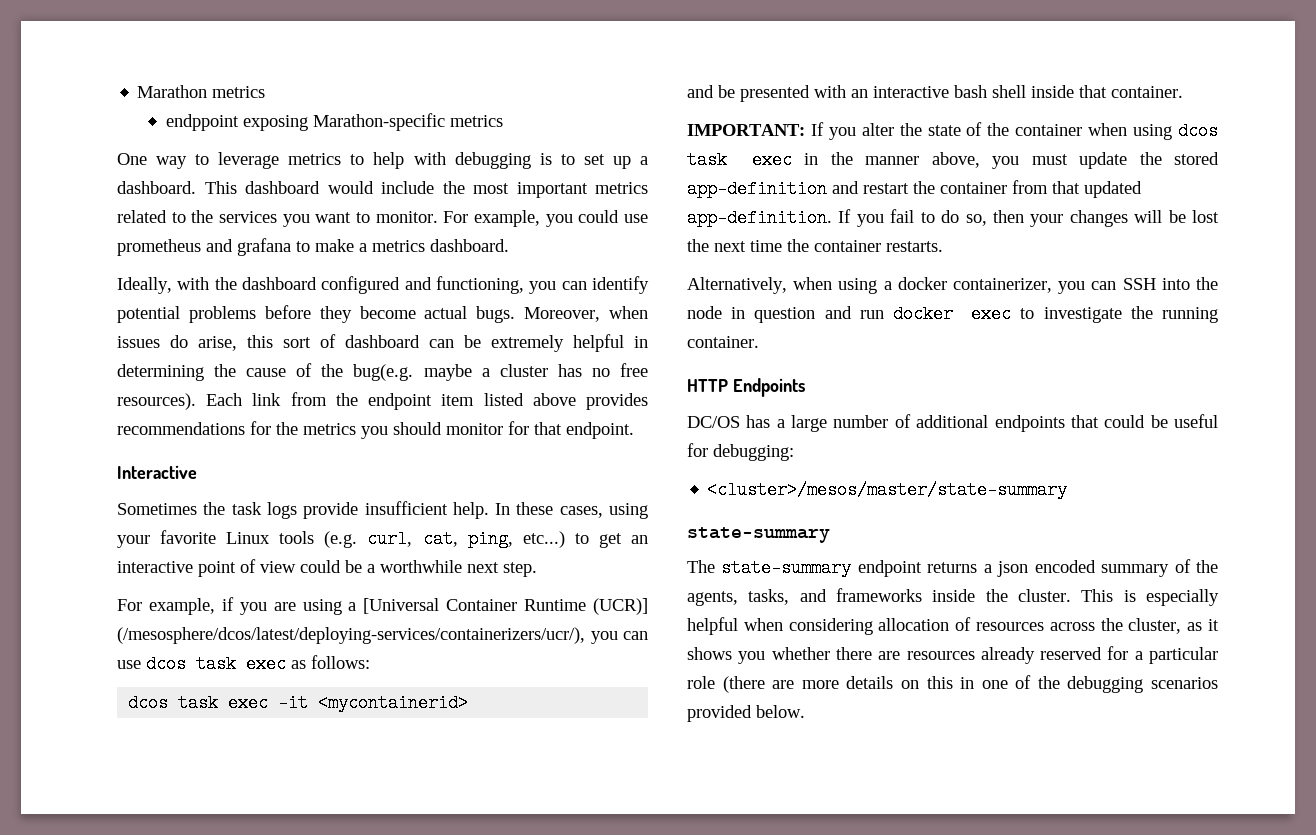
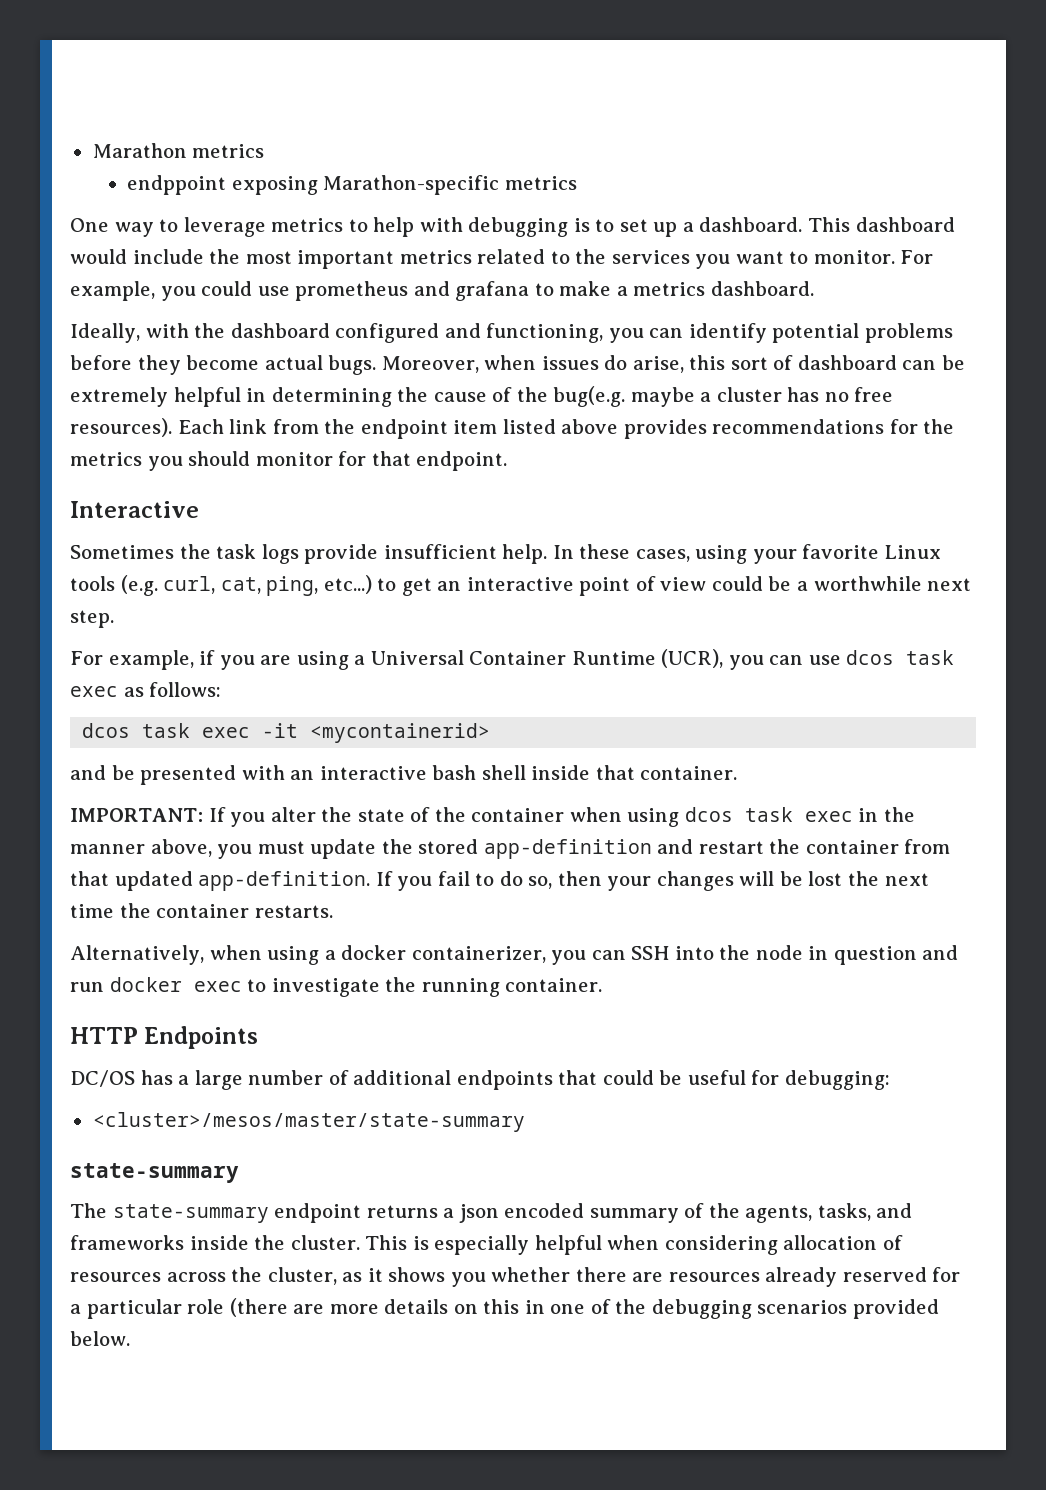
- For example, if you are using a [Universal Container Runtime (UCR)] (/mesosphere/dcos/latest/deploying-services/containerizers/ucr/), you can use dcos task exec as follows:
+ For example, if you are using a Universal Container Runtime (UCR), you can use dcos task exec as follows:

